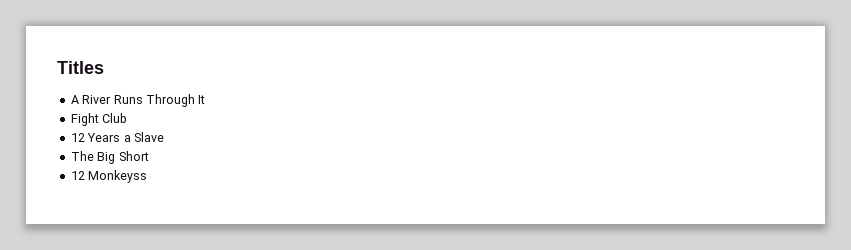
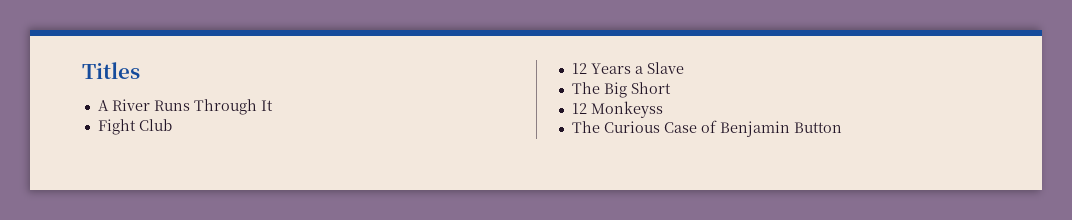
+ The Curious Case of Benjamin Button

